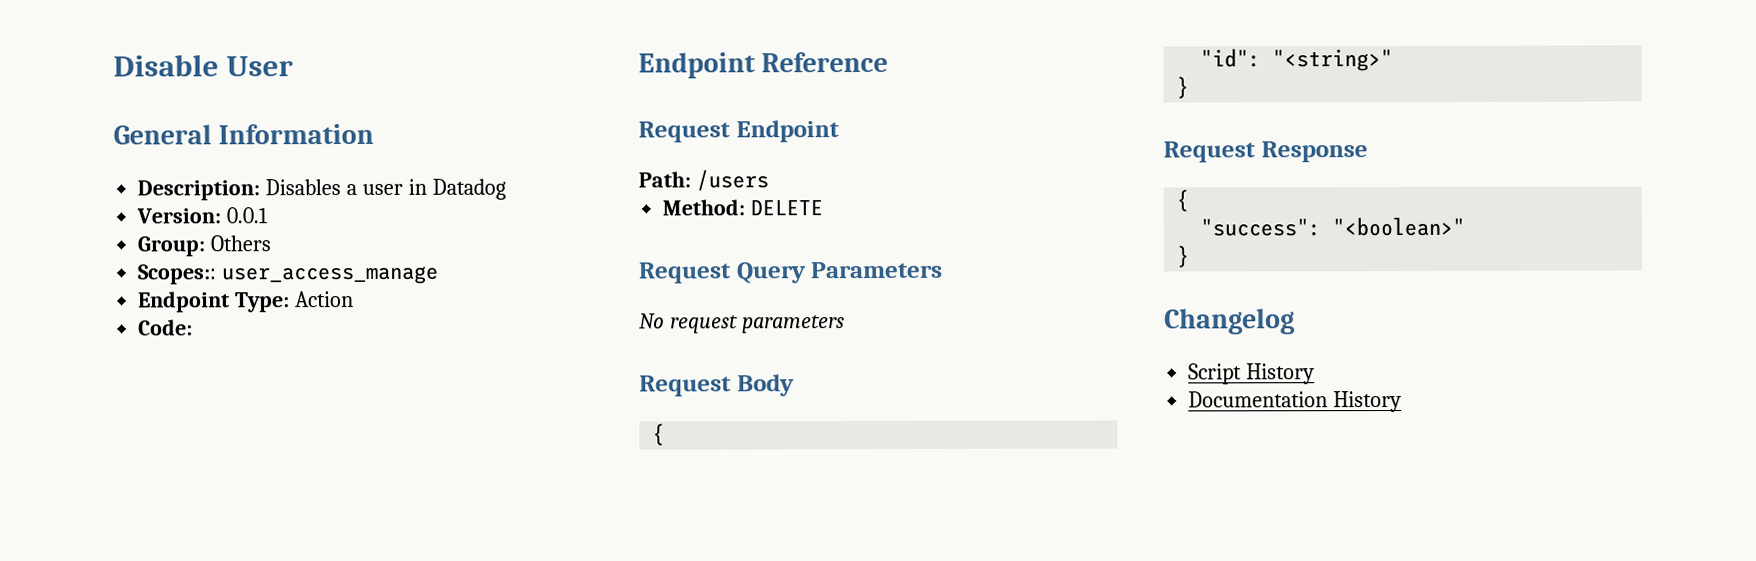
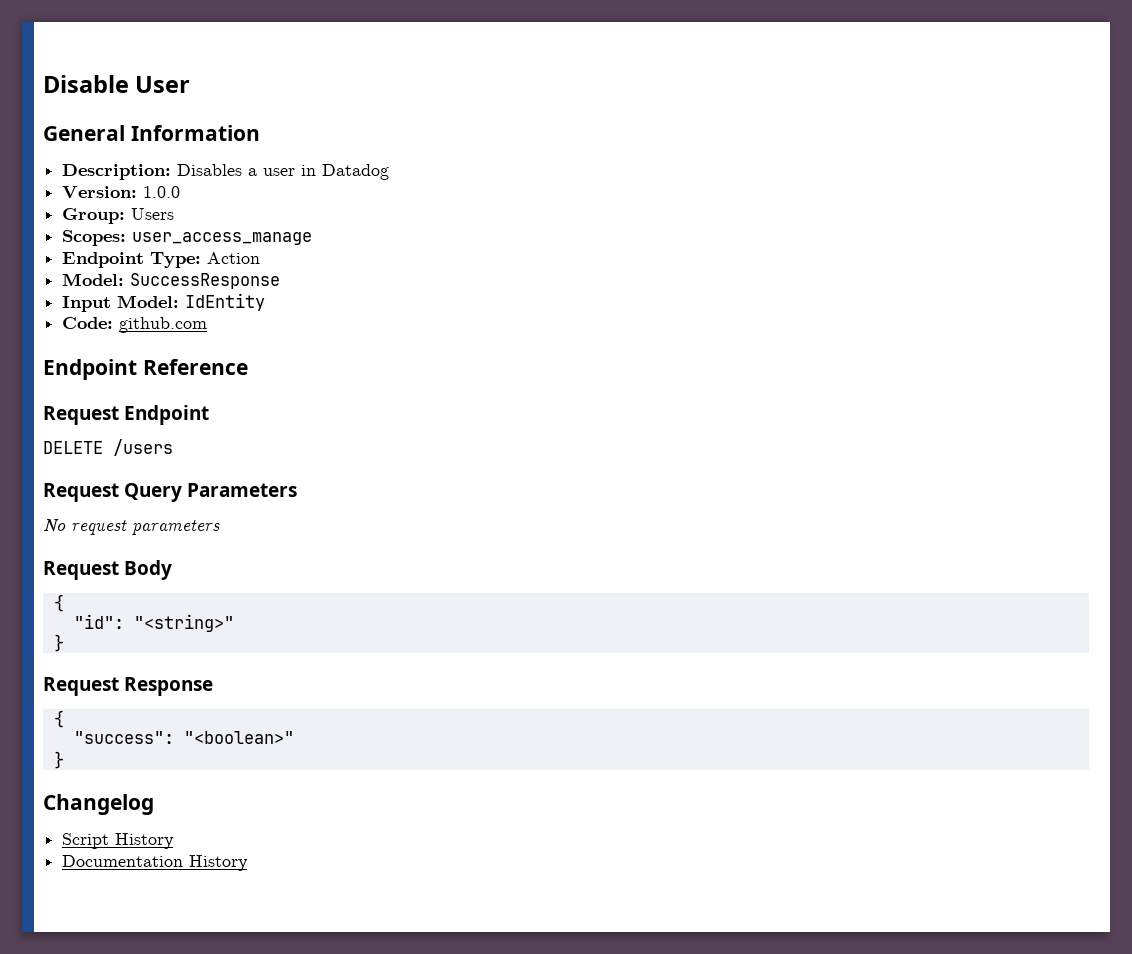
- Version: 0.0.1
+ Version: 1.0.0
- Group: Others
- Scopes:: user_access_manage
+ Group: Users
+ Scopes: user_access_manage
+ Model: SuccessResponse
+ Input Model: IdEntity
- Code:
+ Code: github.com
- Path: /users
+ DELETE /users
- Method: DELETE

